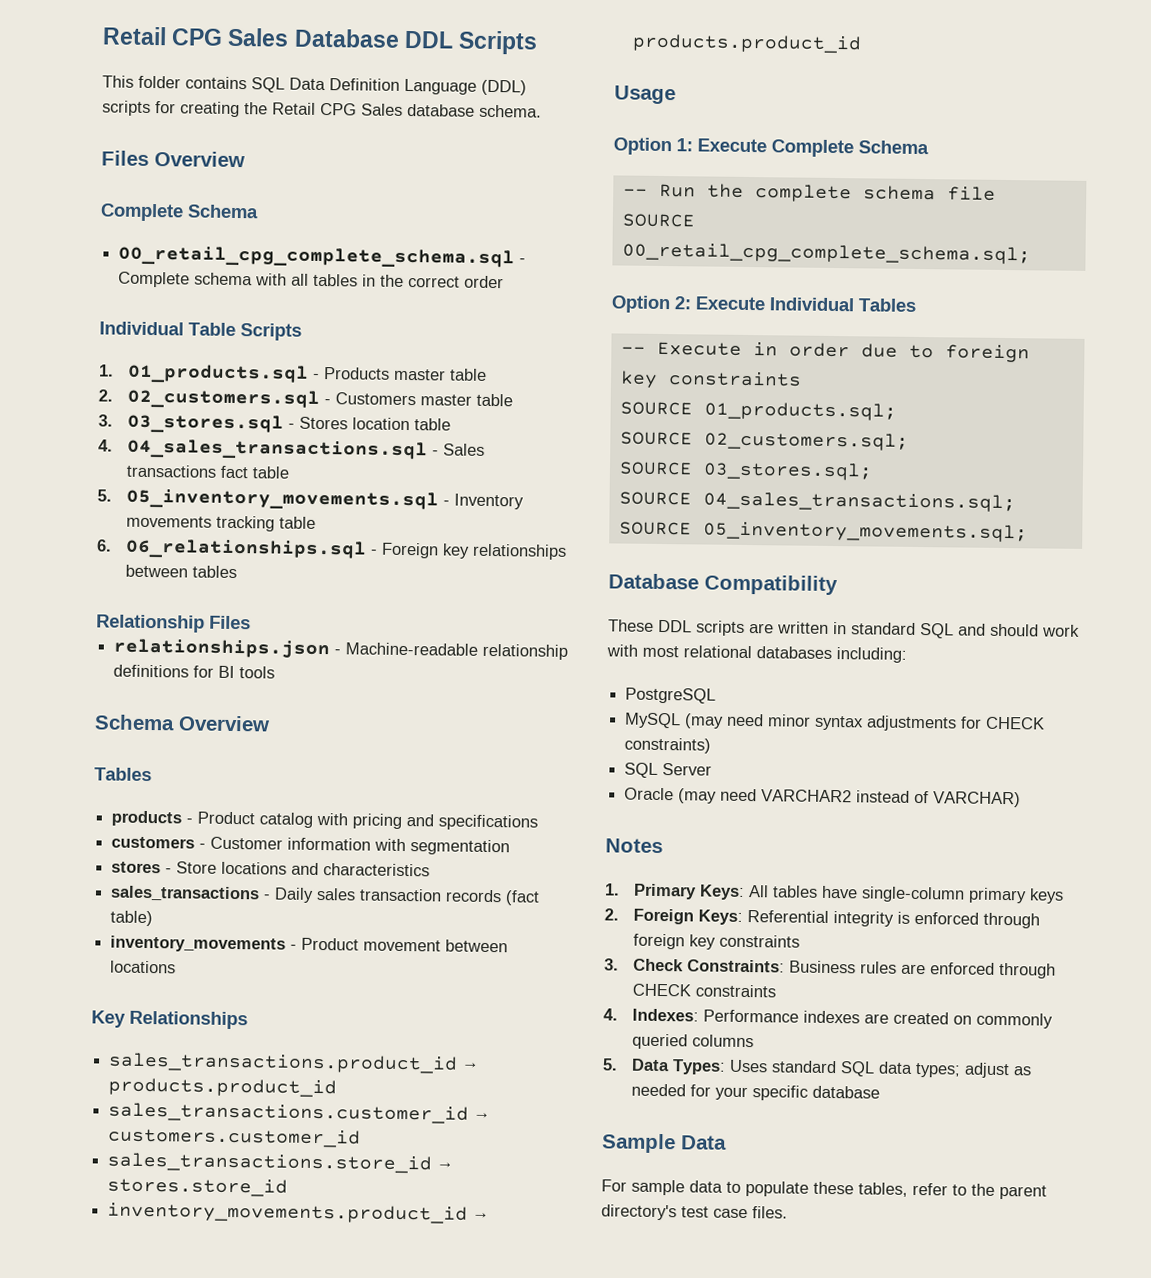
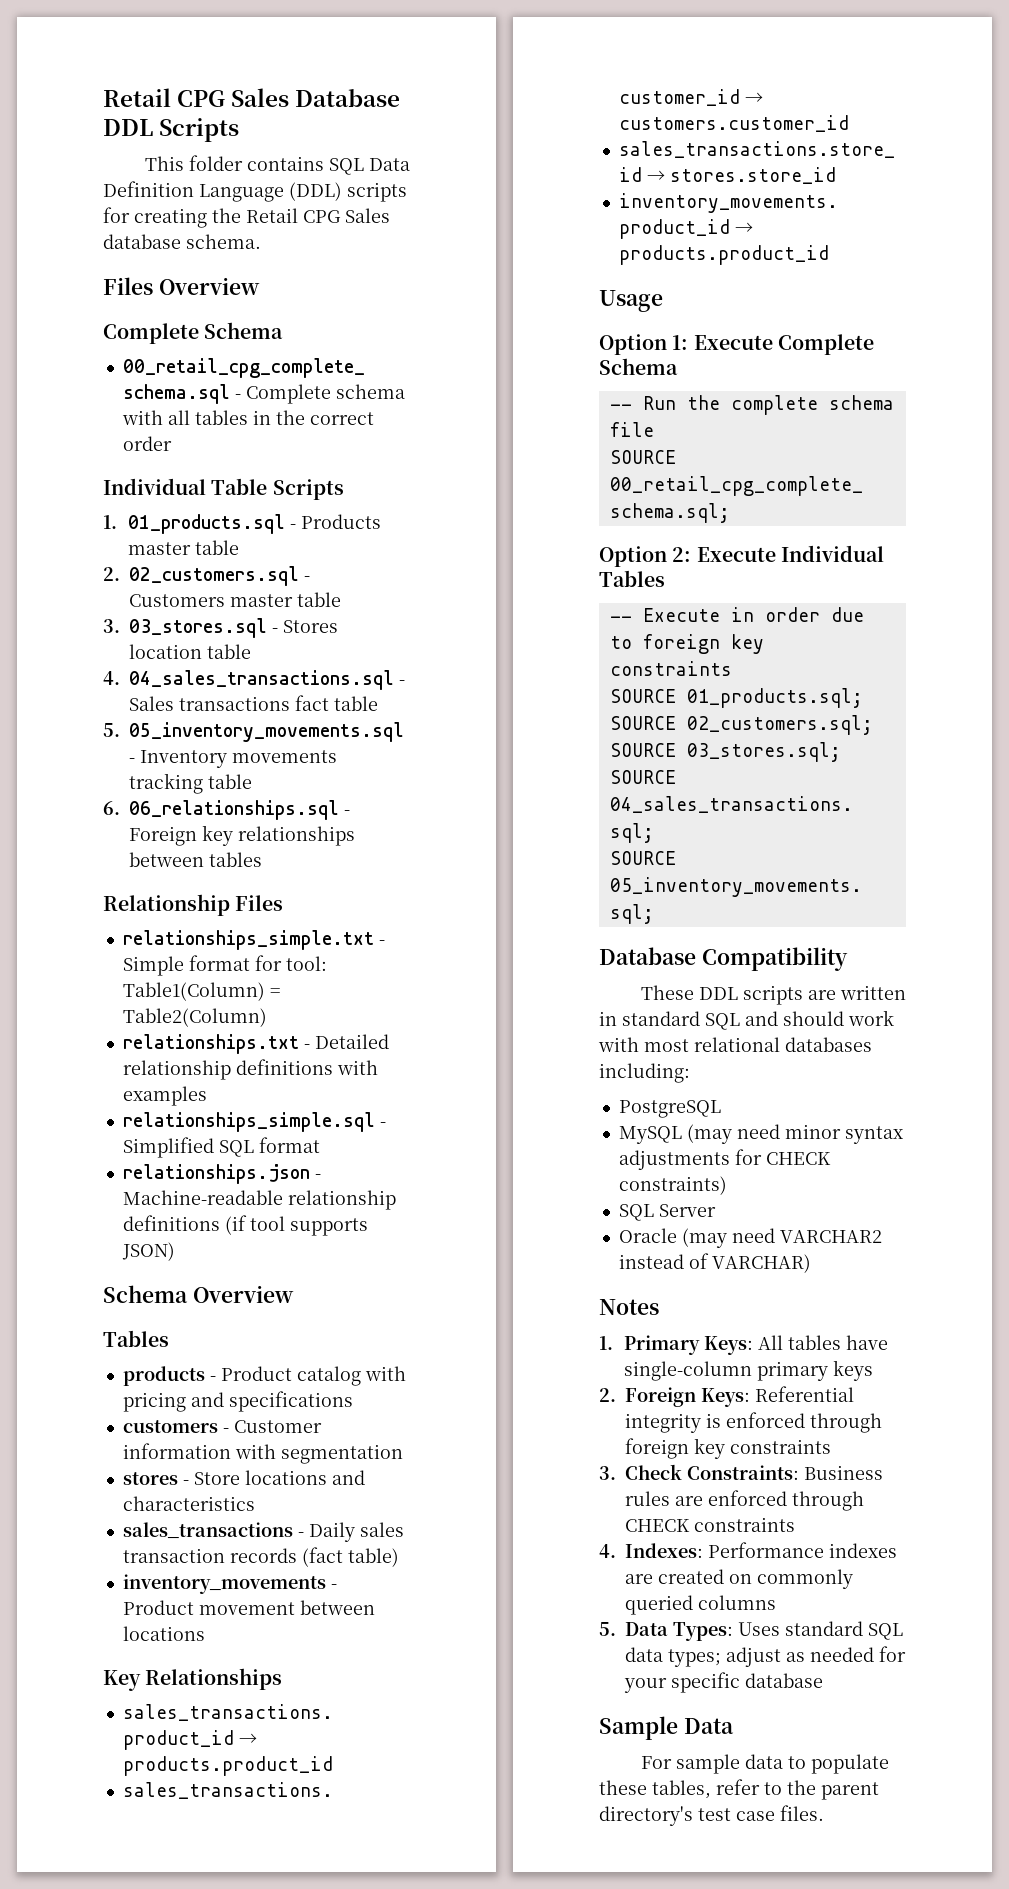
+ relationships_simple.txt - Simple format for tool: Table1(Column) = Table2(Column)
+ relationships.txt - Detailed relationship definitions with examples
+ relationships_simple.sql - Simplified SQL format
- relationships.json - Machine-readable relationship definitions for BI tools
+ relationships.json - Machine-readable relationship definitions (if tool supports JSON)

